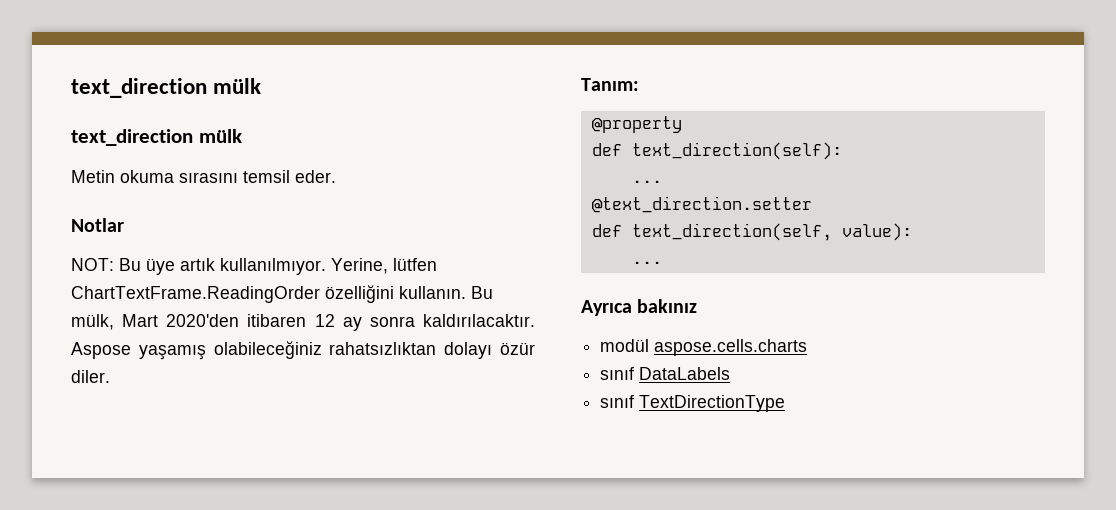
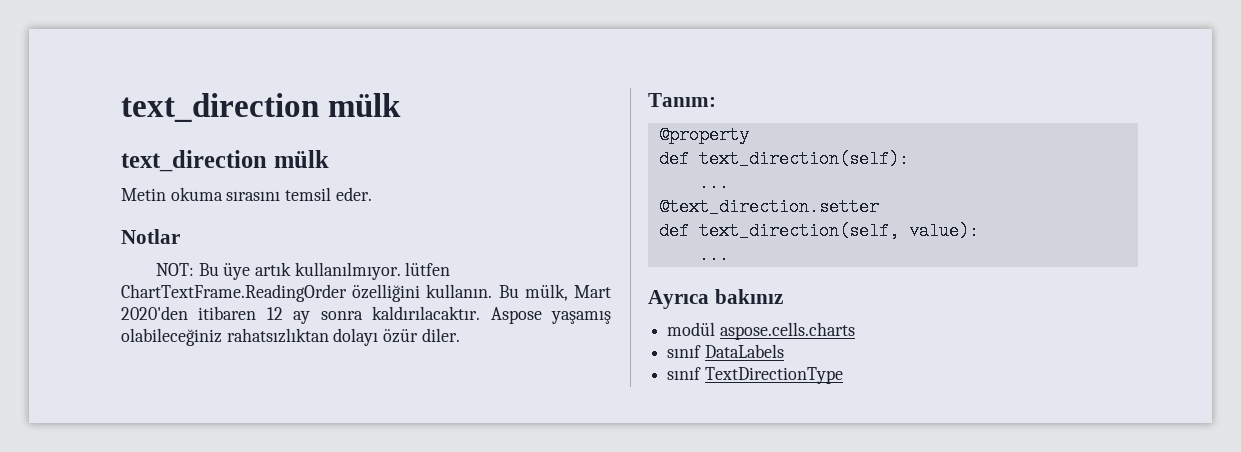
- NOT: Bu üye artık kullanılmıyor. Yerine, lütfen ChartTextFrame.ReadingOrder özelliğini kullanın.
+ NOT: Bu üye artık kullanılmıyor. lütfen ChartTextFrame.ReadingOrder özelliğini kullanın.

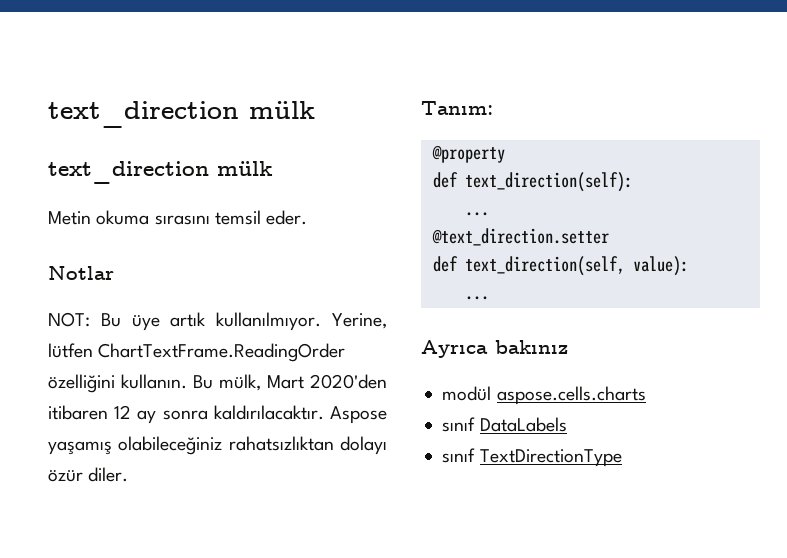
- NOT: Bu üye artık kullanılmıyor. lütfen ChartTextFrame.ReadingOrder özelliğini kullanın.
+ NOT: Bu üye artık kullanılmıyor. Yerine, lütfen ChartTextFrame.ReadingOrder özelliğini kullanın.

